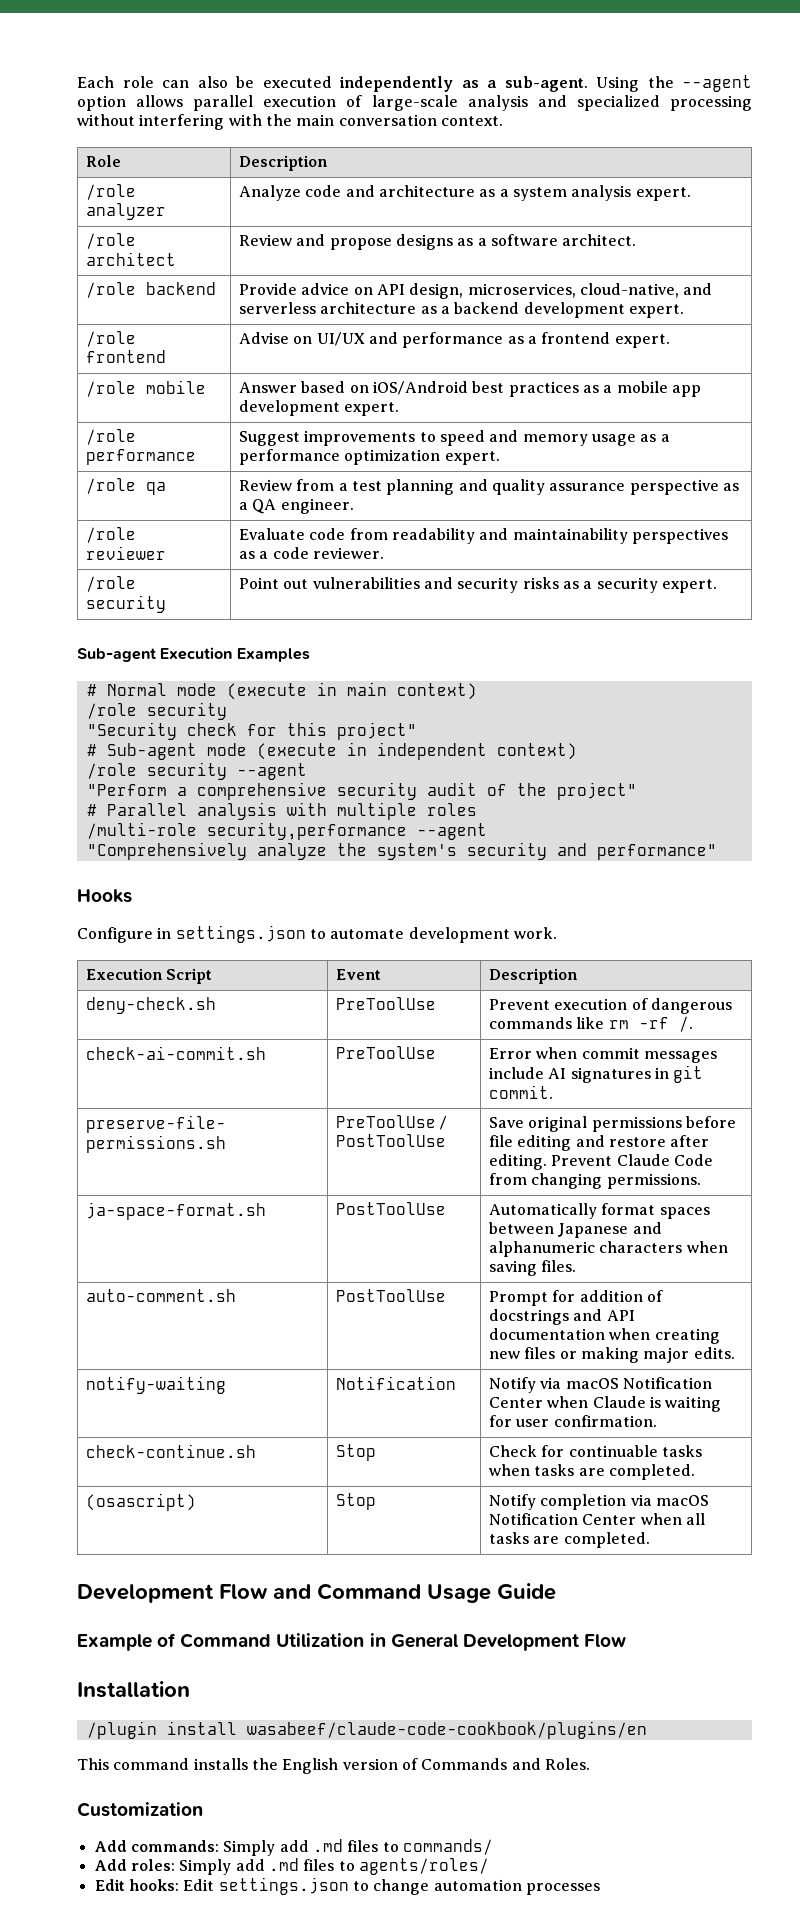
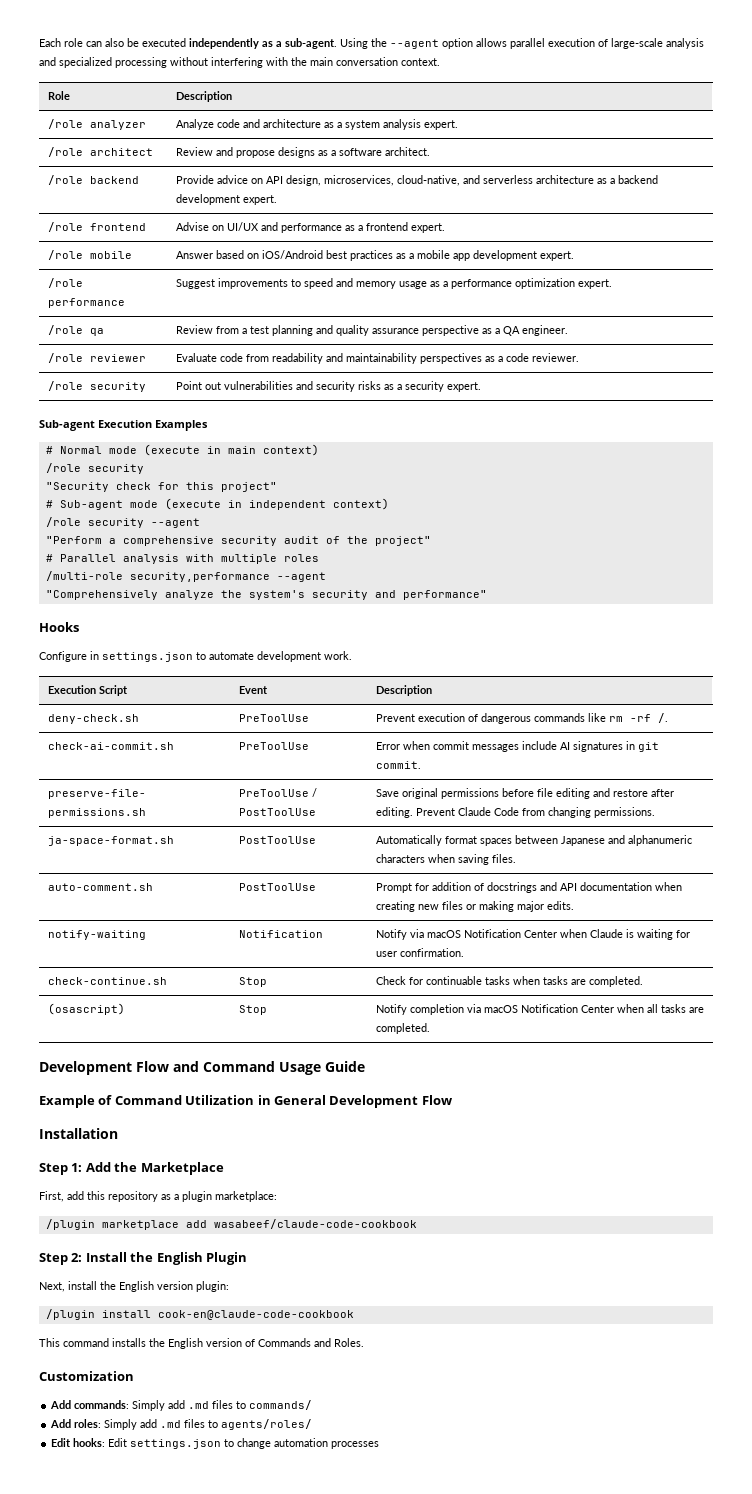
+ Step 1: Add the Marketplace
+ First, add this repository as a plugin marketplace:
+ /plugin marketplace add wasabeef/claude-code-cookbook
+ Step 2: Install the English Plugin
+ Next, install the English version plugin:
- /plugin install wasabeef/claude-code-cookbook/plugins/en
+ /plugin install cook-en@claude-code-cookbook

